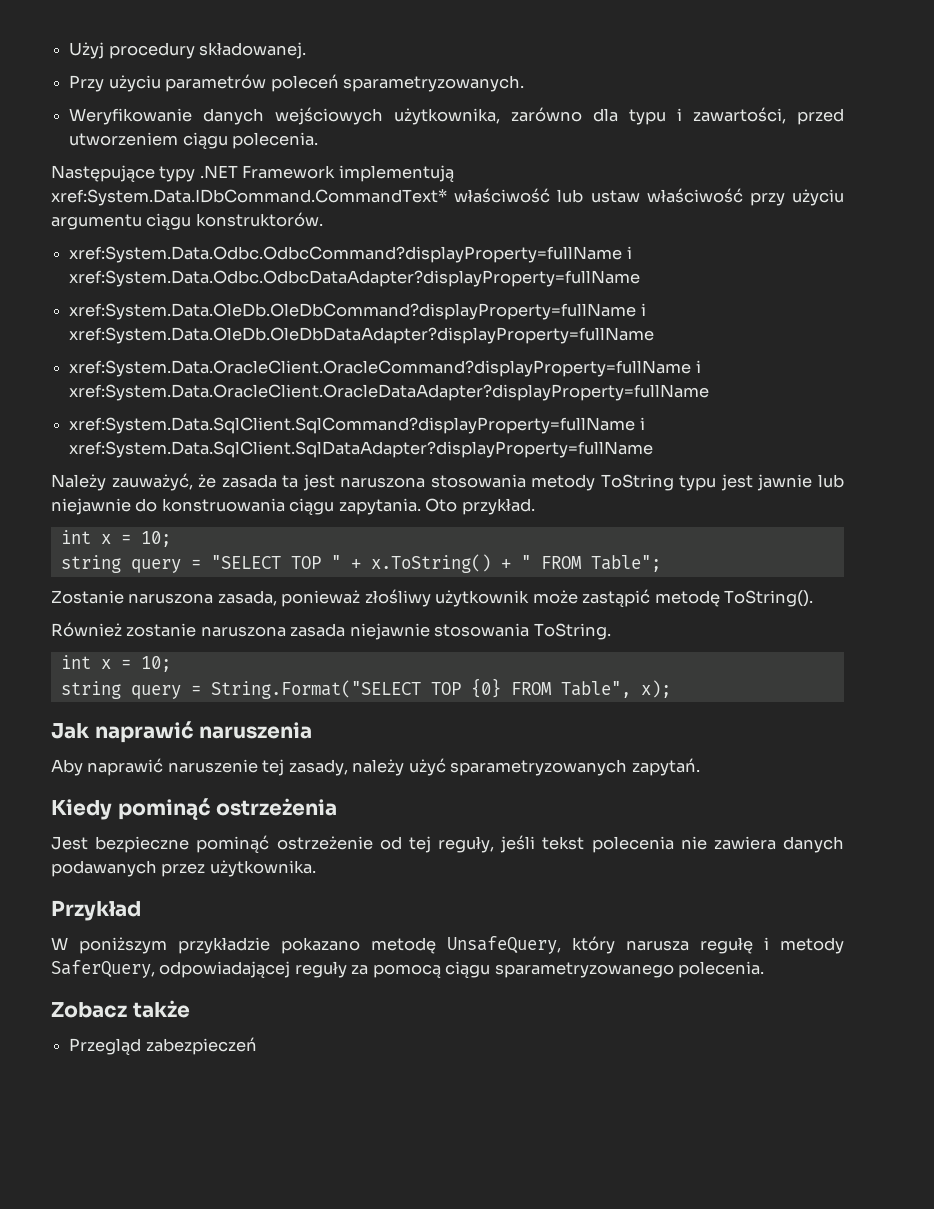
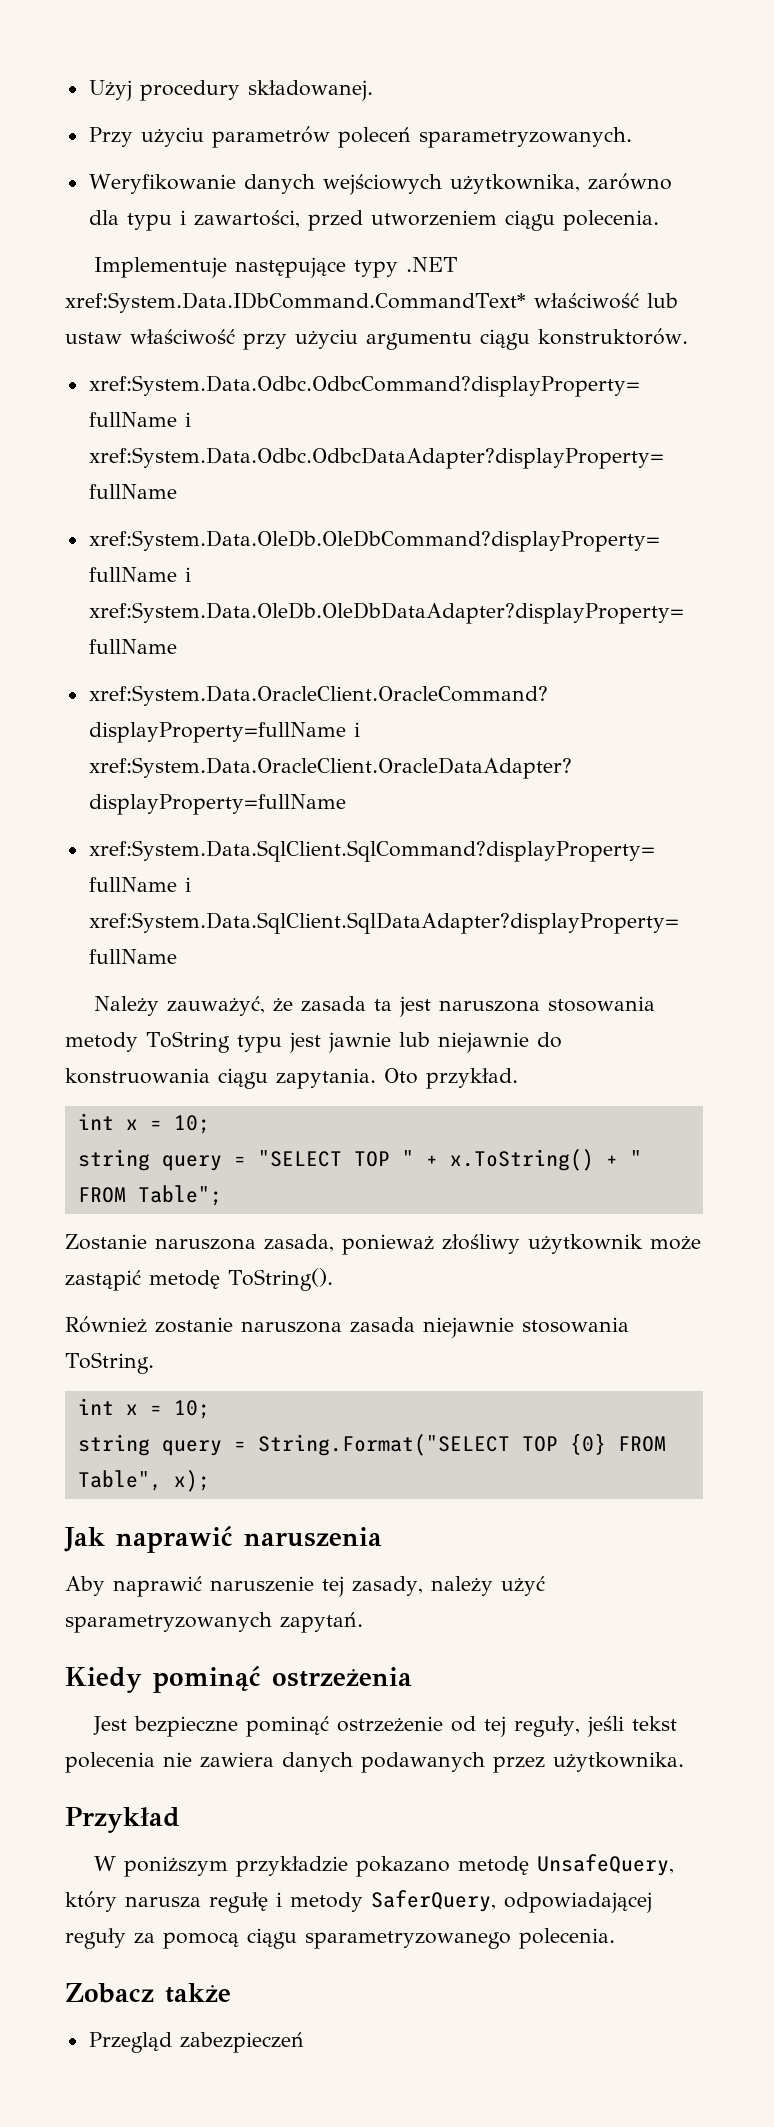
- Następujące typy .NET Framework implementują xref:System.Data.IDbCommand.CommandText* właściwość lub ustaw właściwość przy użyciu argumentu ciągu konstruktorów.
+ Implementuje następujące typy .NET xref:System.Data.IDbCommand.CommandText* właściwość lub ustaw właściwość przy użyciu argumentu ciągu konstruktorów.

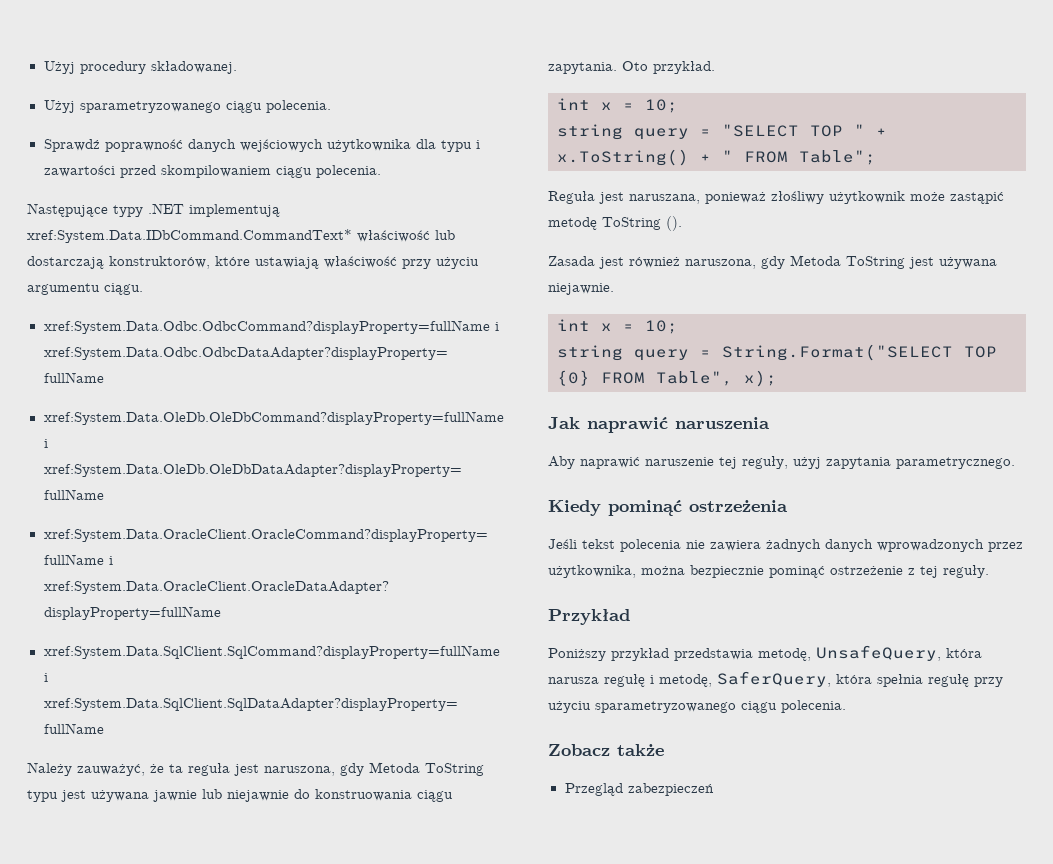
- Przy użyciu parametrów poleceń sparametryzowanych.
- Weryfikowanie danych wejściowych użytkownika, zarówno dla typu i zawartości, przed utworzeniem ciągu polecenia.
- Implementuje następujące typy .NET xref:System.Data.IDbCommand.CommandText* właściwość lub ustaw właściwość przy użyciu argumentu ciągu konstruktorów.
+ Użyj sparametryzowanego ciągu polecenia.
+ Sprawdź poprawność danych wejściowych użytkownika dla typu i zawartości przed skompilowaniem ciągu polecenia.
+ Następujące typy .NET implementują xref:System.Data.IDbCommand.CommandText* właściwość lub dostarczają konstruktorów, które ustawiają właściwość przy użyciu argumentu ciągu.
- Należy zauważyć, że zasada ta jest naruszona stosowania metody ToString typu jest jawnie lub niejawnie do konstruowania ciągu zapytania.
+ Należy zauważyć, że ta reguła jest naruszona, gdy Metoda ToString typu jest używana jawnie lub niejawnie do konstruowania ciągu zapytania.
- Zostanie naruszona zasada, ponieważ złośliwy użytkownik może zastąpić metodę ToString().
- Również zostanie naruszona zasada niejawnie stosowania ToString.
+ Reguła jest naruszana, ponieważ złośliwy użytkownik może zastąpić metodę ToString ().
+ Zasada jest również naruszona, gdy Metoda ToString jest używana niejawnie.
- Aby naprawić naruszenie tej zasady, należy użyć sparametryzowanych zapytań.
+ Aby naprawić naruszenie tej reguły, użyj zapytania parametrycznego.
  Kiedy pominąć ostrzeżenia
- Jest bezpieczne pominąć ostrzeżenie od tej reguły, jeśli tekst polecenia nie zawiera danych podawanych przez użytkownika.
+ Jeśli tekst polecenia nie zawiera żadnych danych wprowadzonych przez użytkownika, można bezpiecznie pominąć ostrzeżenie z tej reguły.
  Przykład
- W poniższym przykładzie pokazano metodę UnsafeQuery, który narusza regułę i metody SaferQuery, odpowiadającej reguły za pomocą ciągu sparametryzowanego polecenia.
+ Poniższy przykład przedstawia metodę, UnsafeQuery, która narusza regułę i metodę, SaferQuery, która spełnia regułę przy użyciu sparametryzowanego ciągu polecenia.

